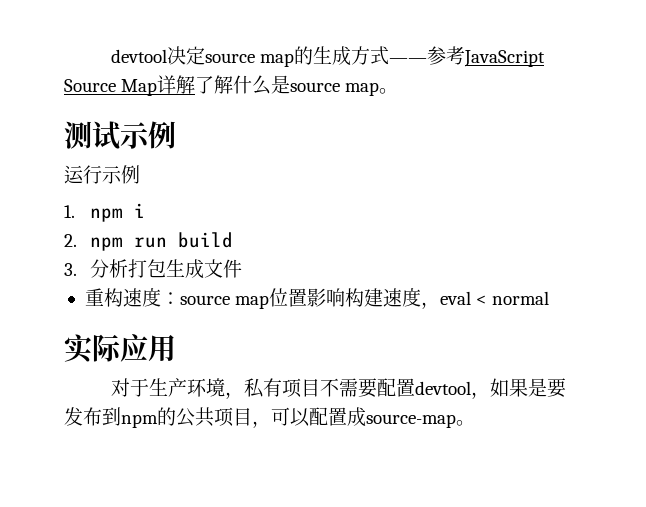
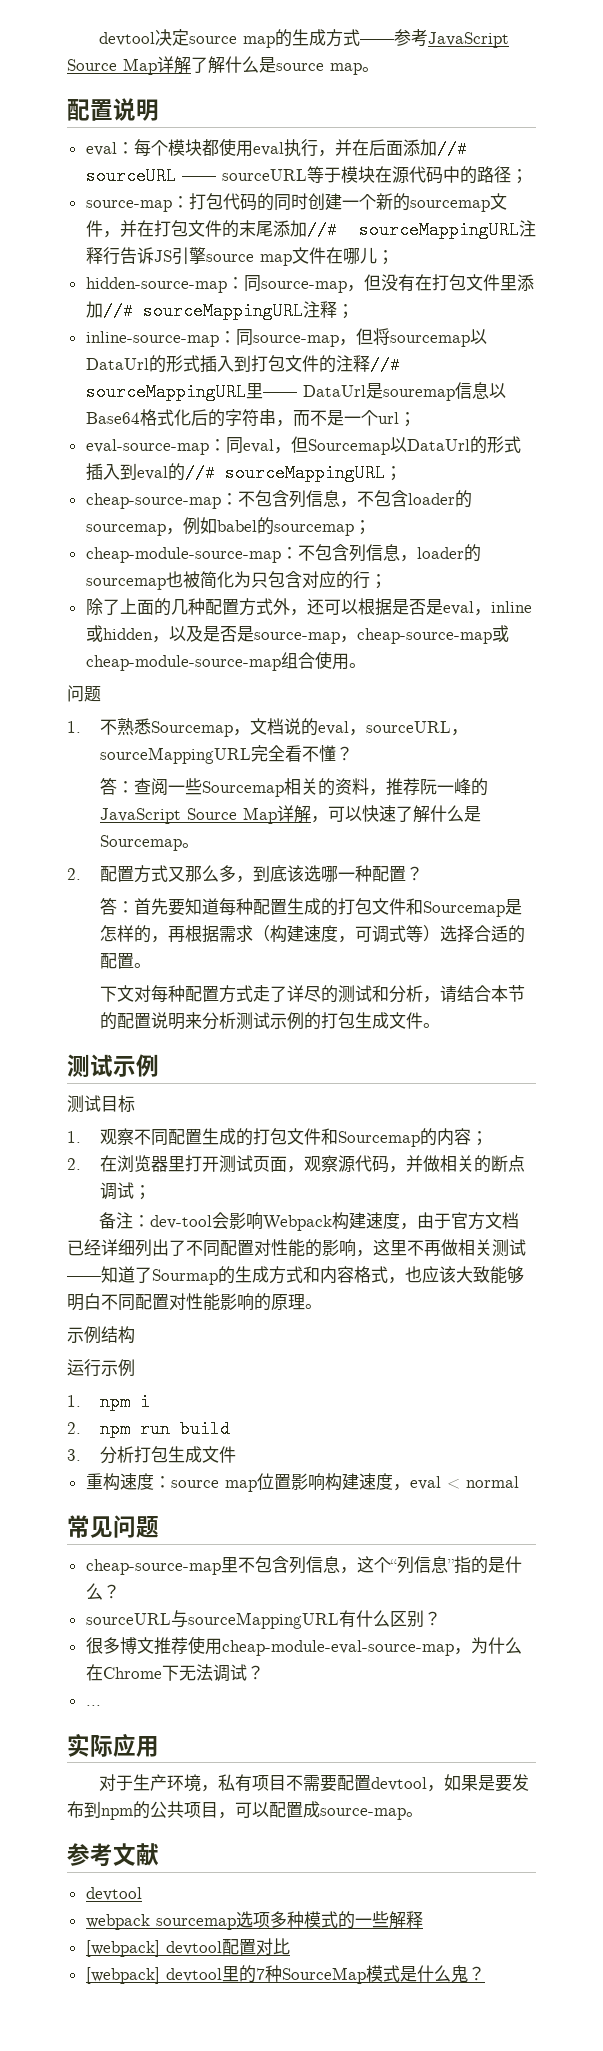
  devtool决定source map的生成方式——参考JavaScript Source Map详解了解什么是source map。
+ 配置说明
+ eval：每个模块都使用eval执行，并在后面添加//# sourceURL —— sourceURL等于模块在源代码中的路径；
+ source-map：打包代码的同时创建一个新的sourcemap文件，并在打包文件的末尾添加//# sourceMappingURL注释行告诉JS引擎source map文件在哪儿；
+ hidden-source-map：同source-map，但没有在打包文件里添加//# sourceMappingURL注释；
+ inline-source-map：同source-map，但将sourcemap以DataUrl的形式插入到打包文件的注释//# sourceMappingURL里—— DataUrl是souremap信息以Base64格式化后的字符串，而不是一个url；
+ eval-source-map：同eval，但Sourcemap以DataUrl的形式插入到eval的//# sourceMappingURL；
+ cheap-source-map：不包含列信息，不包含loader的sourcemap，例如babel的sourcemap；
+ cheap-module-source-map：不包含列信息，loader的sourcemap也被简化为只包含对应的行；
+ 除了上面的几种配置方式外，还可以根据是否是eval，inline或hidden，以及是否是source-map，cheap-source-map或cheap-module-source-map组合使用。
+ 问题
+ 1.不熟悉Sourcemap，文档说的eval，sourceURL，sourceMappingURL完全看不懂？
+ 答：查阅一些Sourcemap相关的资料，推荐阮一峰的JavaScript Source Map详解，可以快速了解什么是Sourcemap。
+ 2.配置方式又那么多，到底该选哪一种配置？
+ 答：首先要知道每种配置生成的打包文件和Sourcemap是怎样的，再根据需求（构建速度，可调式等）选择合适的配置。
+ 下文对每种配置方式走了详尽的测试和分析，请结合本节的配置说明来分析测试示例的打包生成文件。
  测试示例
+ 测试目标
+ 1.观察不同配置生成的打包文件和Sourcemap的内容；
+ 2.在浏览器里打开测试页面，观察源代码，并做相关的断点调试；
+ 备注：dev-tool会影响Webpack构建速度，由于官方文档已经详细列出了不同配置对性能的影响，这里不再做相关测试——知道了Sourmap的生成方式和内容格式，也应该大致能够明白不同配置对性能影响的原理。
+ 示例结构
+ 常见问题
+ cheap-source-map里不包含列信息，这个“列信息”指的是什么？
+ sourceURL与sourceMappingURL有什么区别？
+ 很多博文推荐使用cheap-module-eval-source-map，为什么在Chrome下无法调试？
+ ...
+ 参考文献
+ devtool
+ webpack sourcemap选项多种模式的一些解释
+ [webpack] devtool配置对比
+ [webpack] devtool里的7种SourceMap模式是什么鬼？

